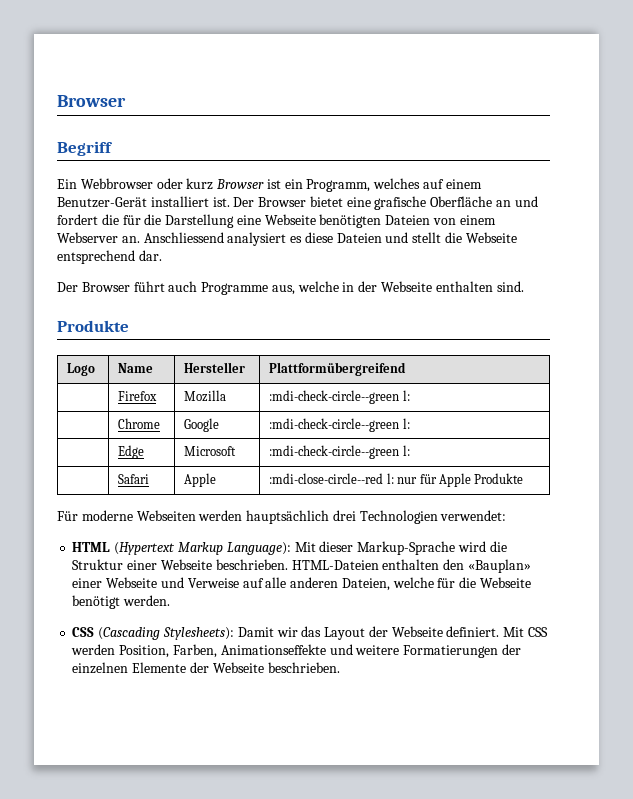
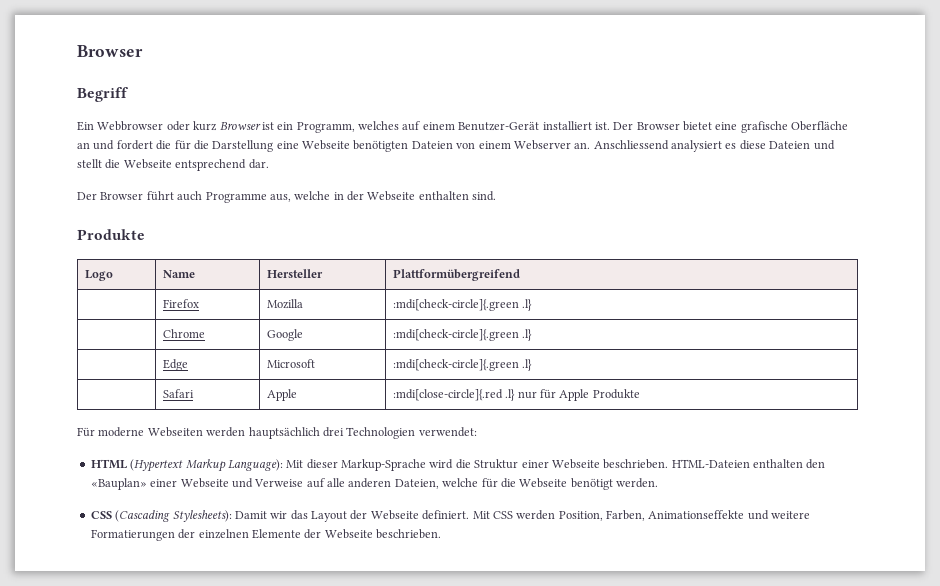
- | Firefox | Mozilla | :mdi-check-circle--green l:
+ | Firefox | Mozilla | :mdi[check-circle]{.green .l}
- | Chrome | Google | :mdi-check-circle--green l:
+ | Chrome | Google | :mdi[check-circle]{.green .l}
- | Edge | Microsoft | :mdi-check-circle--green l:
+ | Edge | Microsoft | :mdi[check-circle]{.green .l}
- | Safari | Apple | :mdi-close-circle--red l: nur für Apple Produkte
+ | Safari | Apple | :mdi[close-circle]{.red .l} nur für Apple Produkte

